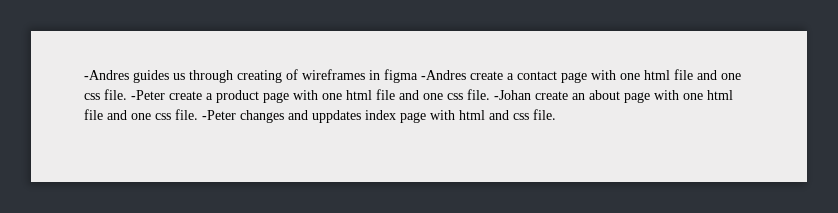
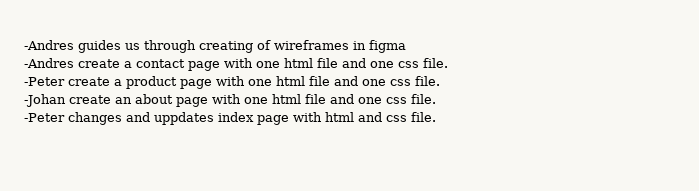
- -Andres guides us through creating of wireframes in figma -Andres create a contact page with one html file and one css file. -Peter create a product page with one html file and one css file. -Johan create an about page with one html file and one css file. -Peter changes and uppdates index page with html and css file.
+ -Andres guides us through creating of wireframes in figma
+ -Andres create a contact page with one html file and one css file.
+ -Peter create a product page with one html file and one css file.
+ -Johan create an about page with one html file and one css file.
+ -Peter changes and uppdates index page with html and css file.

